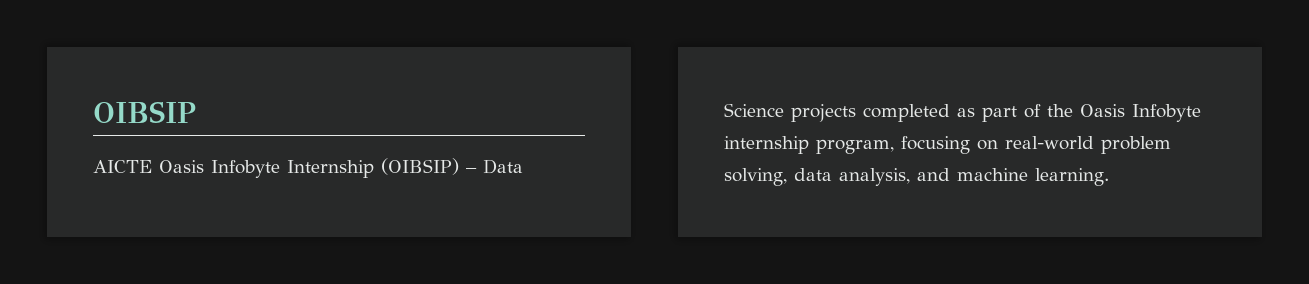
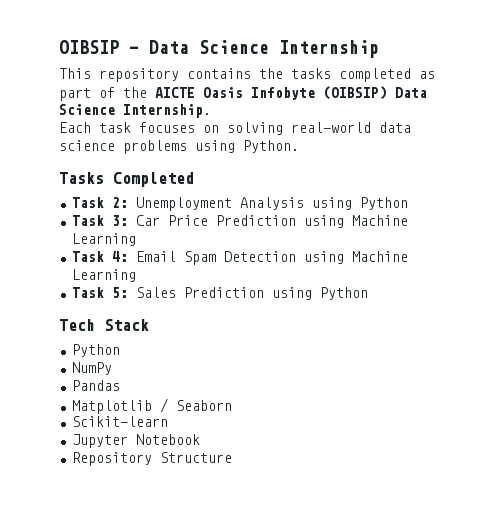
- OIBSIP
- AICTE Oasis Infobyte Internship (OIBSIP) – Data Science projects completed as part of the Oasis Infobyte internship program, focusing on real-world problem solving, data analysis, and machine learning.
+ OIBSIP – Data Science Internship
+ This repository contains the tasks completed as part of the AICTE Oasis Infobyte (OIBSIP) Data Science Internship.
+ Each task focuses on solving real-world data science problems using Python.
+ Tasks Completed
+ Task 2: Unemployment Analysis using Python
+ Task 3: Car Price Prediction using Machine Learning
+ Task 4: Email Spam Detection using Machine Learning
+ Task 5: Sales Prediction using Python
+ Tech Stack
+ Python
+ NumPy
+ Pandas
+ Matplotlib / Seaborn
+ Scikit-learn
+ Jupyter Notebook
+ Repository Structure

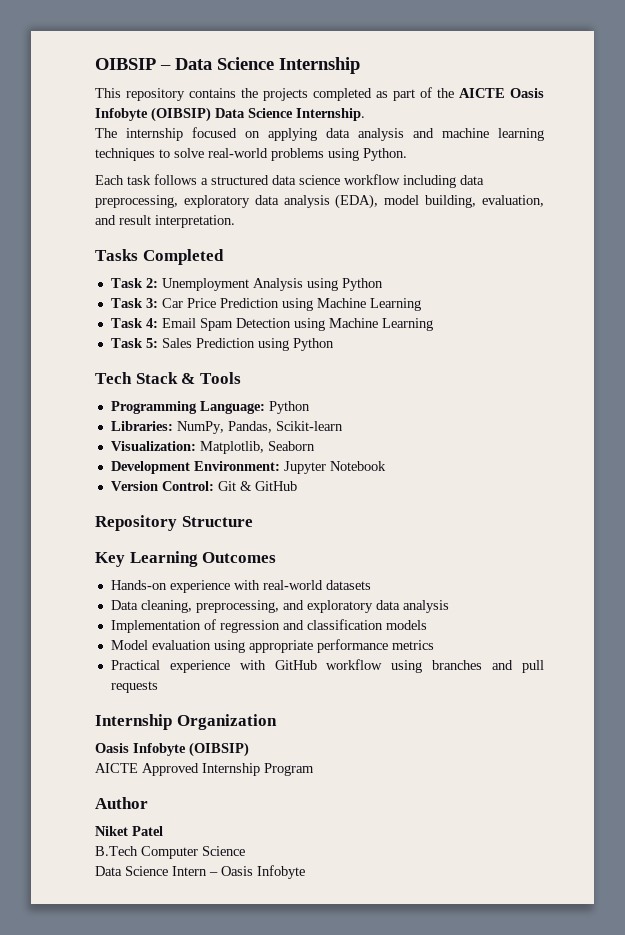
- This repository contains the tasks completed as part of the AICTE Oasis Infobyte (OIBSIP) Data Science Internship.
+ This repository contains the projects completed as part of the AICTE Oasis Infobyte (OIBSIP) Data Science Internship.
- Each task focuses on solving real-world data science problems using Python.
+ The internship focused on applying data analysis and machine learning techniques to solve real-world problems using Python.
+ Each task follows a structured data science workflow including data preprocessing, exploratory data analysis (EDA), model building, evaluation, and result interpretation.
- Tech Stack
- Python
- NumPy
- Pandas
- Matplotlib / Seaborn
+ Tech Stack & Tools
+ Programming Language: Python
+ Libraries: NumPy, Pandas, Scikit-learn
+ Visualization: Matplotlib, Seaborn
- Scikit-learn
- Jupyter Notebook
+ Development Environment: Jupyter Notebook
+ Version Control: Git & GitHub
  Repository Structure
+ Key Learning Outcomes
+ Hands-on experience with real-world datasets
+ Data cleaning, preprocessing, and exploratory data analysis
+ Implementation of regression and classification models
+ Model evaluation using appropriate performance metrics
+ Practical experience with GitHub workflow using branches and pull requests
+ Internship Organization
+ Oasis Infobyte (OIBSIP)
+ AICTE Approved Internship Program
+ Author
+ Niket Patel
+ B.Tech Computer Science
+ Data Science Intern – Oasis Infobyte

